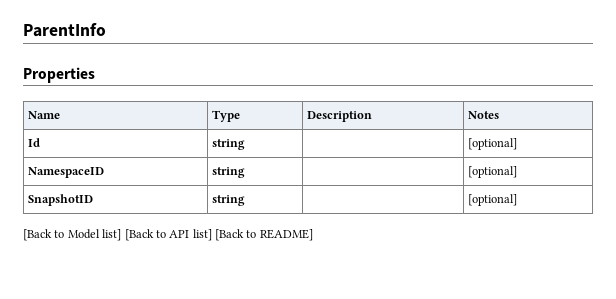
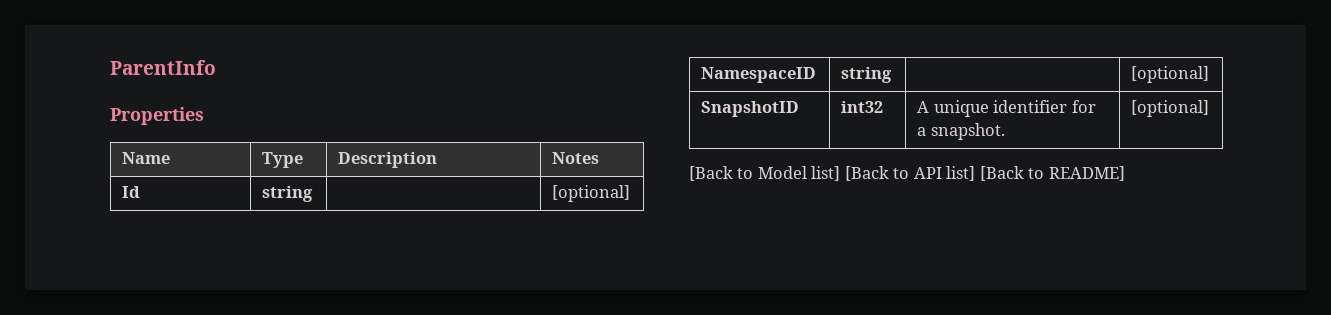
- SnapshotID | string | | [optional]
+ SnapshotID | int32 | A unique identifier for a snapshot. | [optional]

